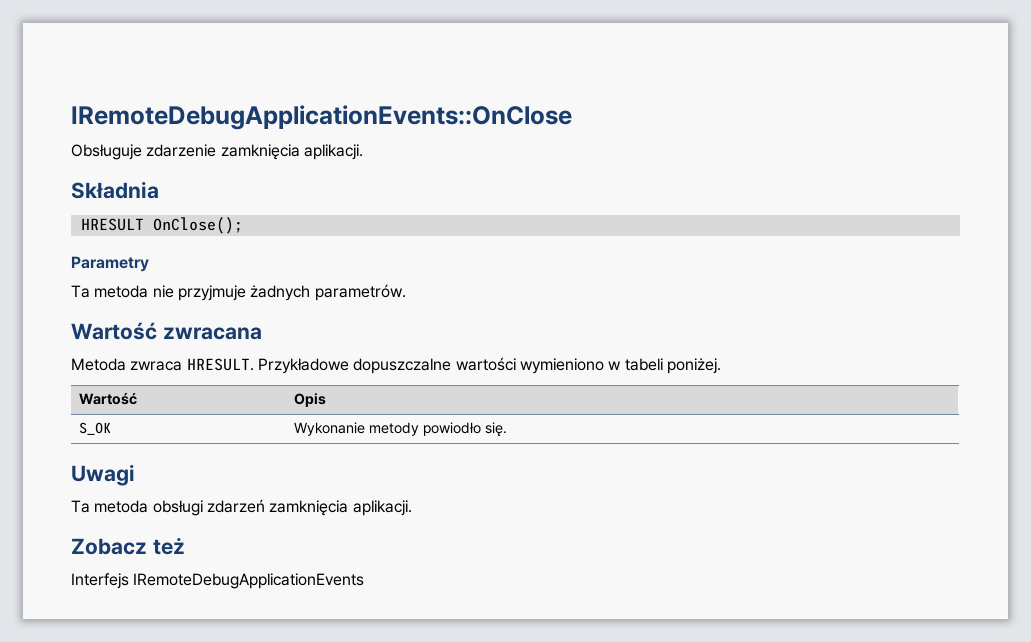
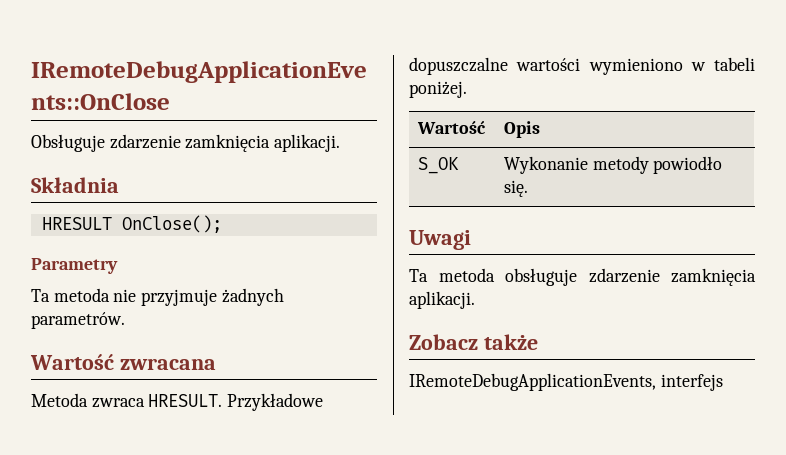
- Ta metoda obsługi zdarzeń zamknięcia aplikacji.
+ Ta metoda obsługuje zdarzenie zamknięcia aplikacji.
- Zobacz też
- Interfejs IRemoteDebugApplicationEvents
+ Zobacz także
+ IRemoteDebugApplicationEvents, interfejs

